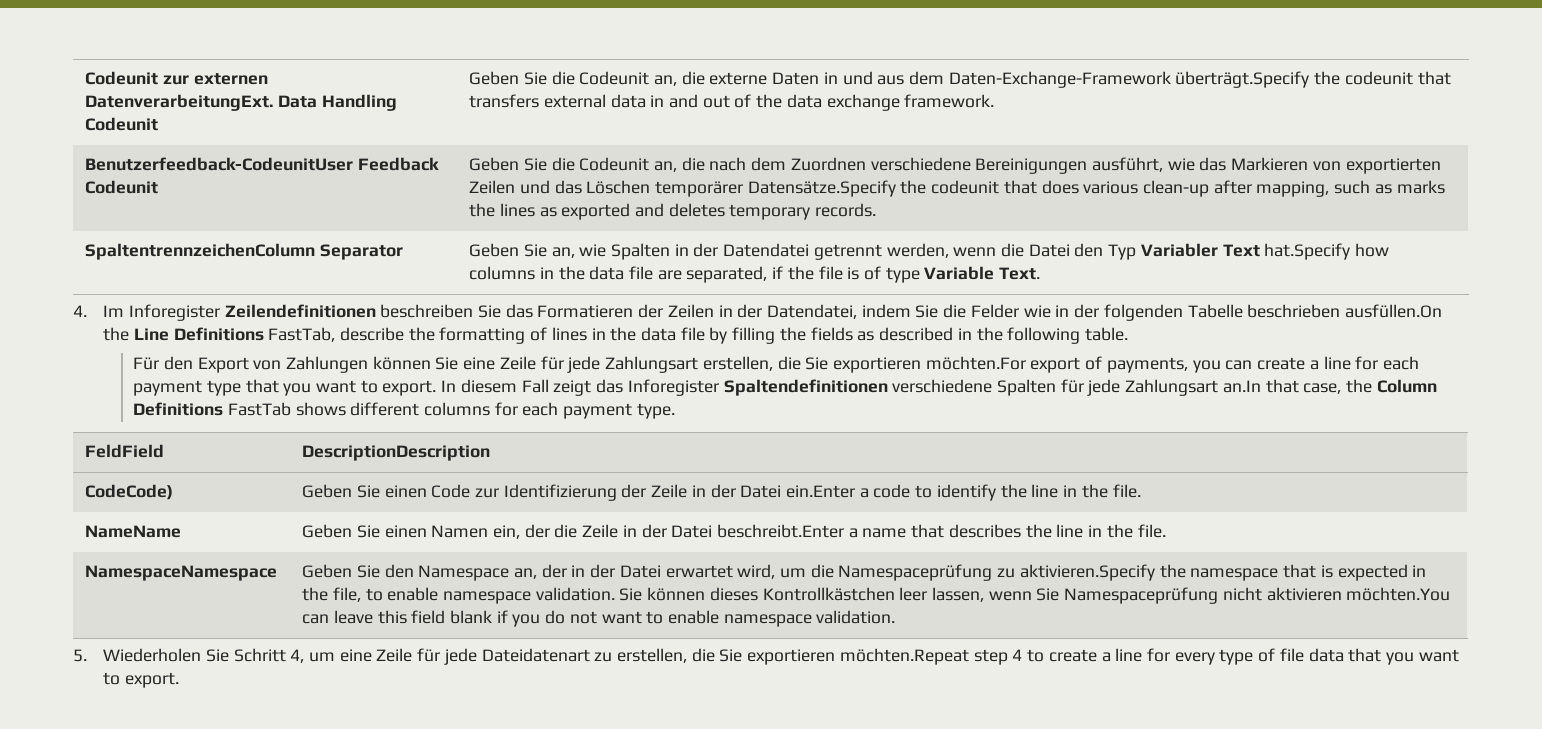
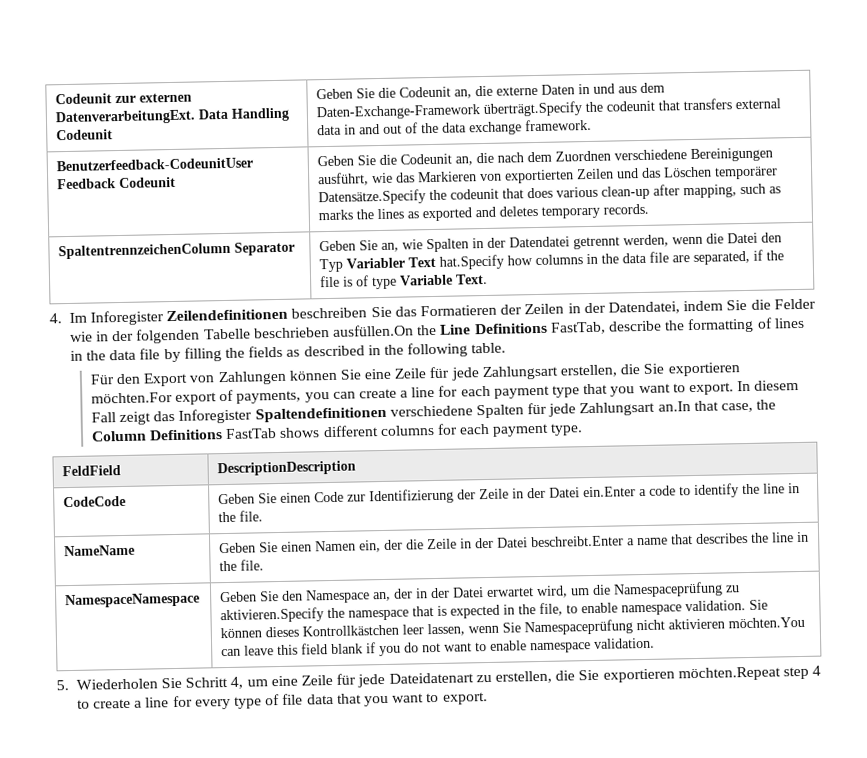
- CodeCode) | Geben Sie einen Code zur Identifizierung der Zeile in der Datei ein.Enter a code to identify the line in the file.
+ CodeCode | Geben Sie einen Code zur Identifizierung der Zeile in der Datei ein.Enter a code to identify the line in the file.

